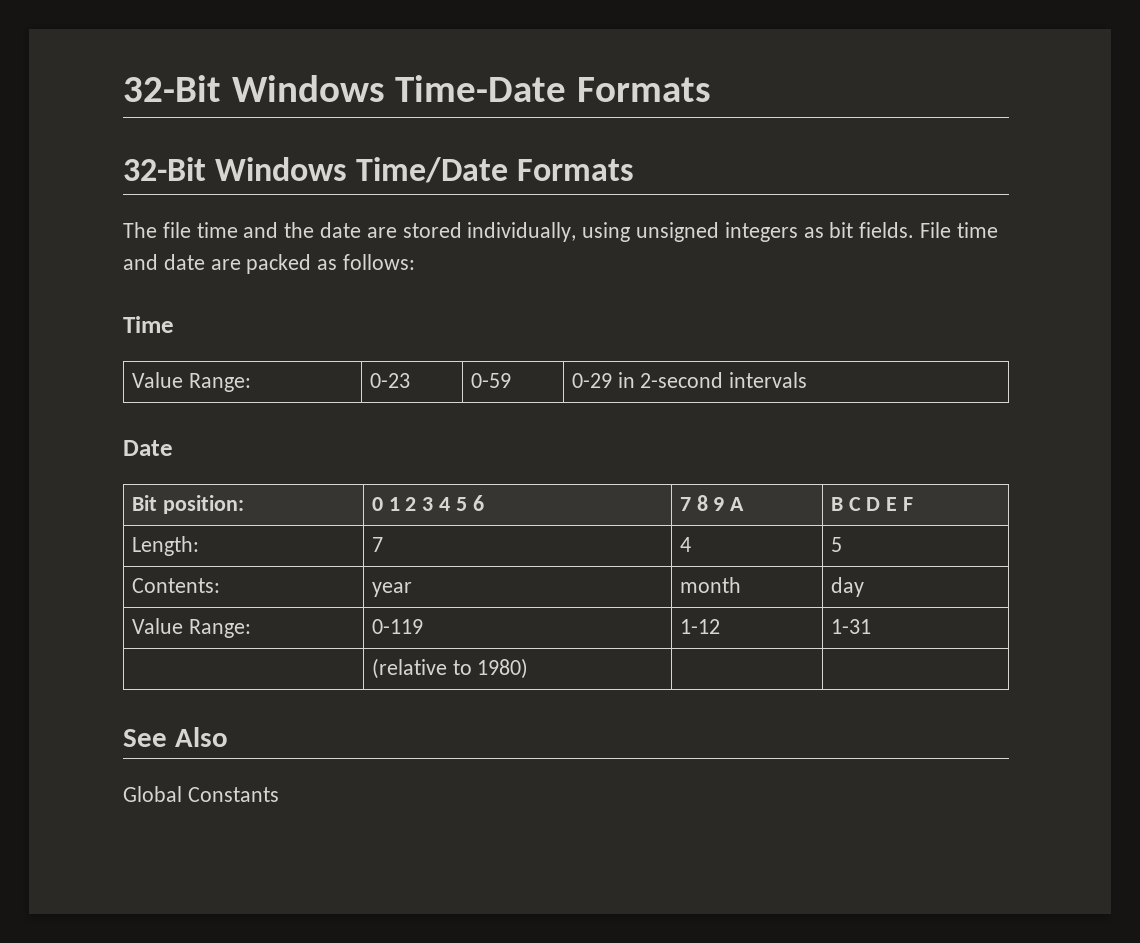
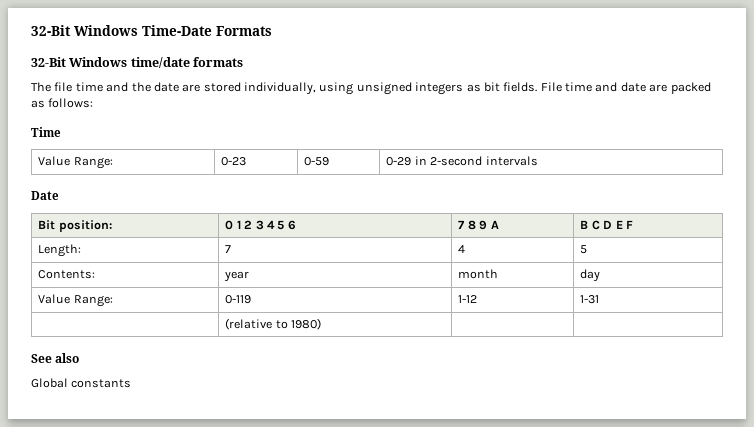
- 32-Bit Windows Time/Date Formats
+ 32-Bit Windows time/date formats
- See Also
+ See also
- Global Constants
+ Global constants

